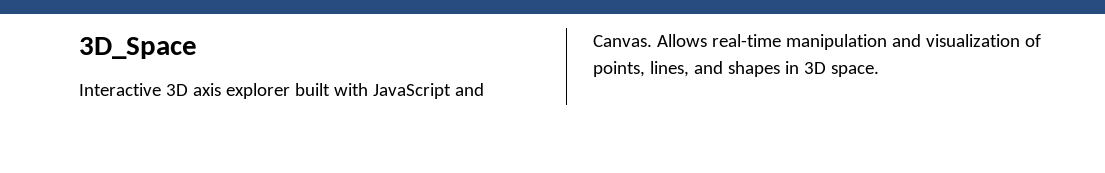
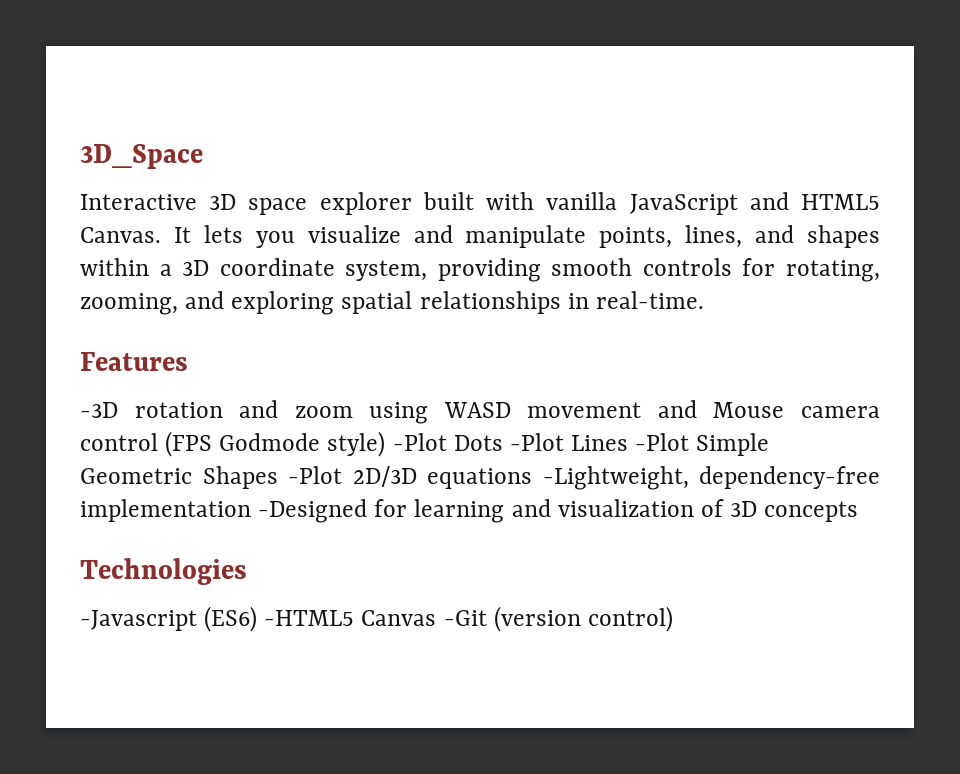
- Interactive 3D axis explorer built with JavaScript and Canvas. Allows real-time manipulation and visualization of points, lines, and shapes in 3D space.
+ Interactive 3D space explorer built with vanilla JavaScript and HTML5 Canvas. It lets you visualize and manipulate points, lines, and shapes within a 3D coordinate system, providing smooth controls for rotating, zooming, and exploring spatial relationships in real-time.
+ Features
+ -3D rotation and zoom using WASD movement and Mouse camera control (FPS Godmode style) -Plot Dots -Plot Lines -Plot Simple Geometric Shapes -Plot 2D/3D equations -Lightweight, dependency-free implementation -Designed for learning and visualization of 3D concepts
+ Technologies
+ -Javascript (ES6) -HTML5 Canvas -Git (version control)

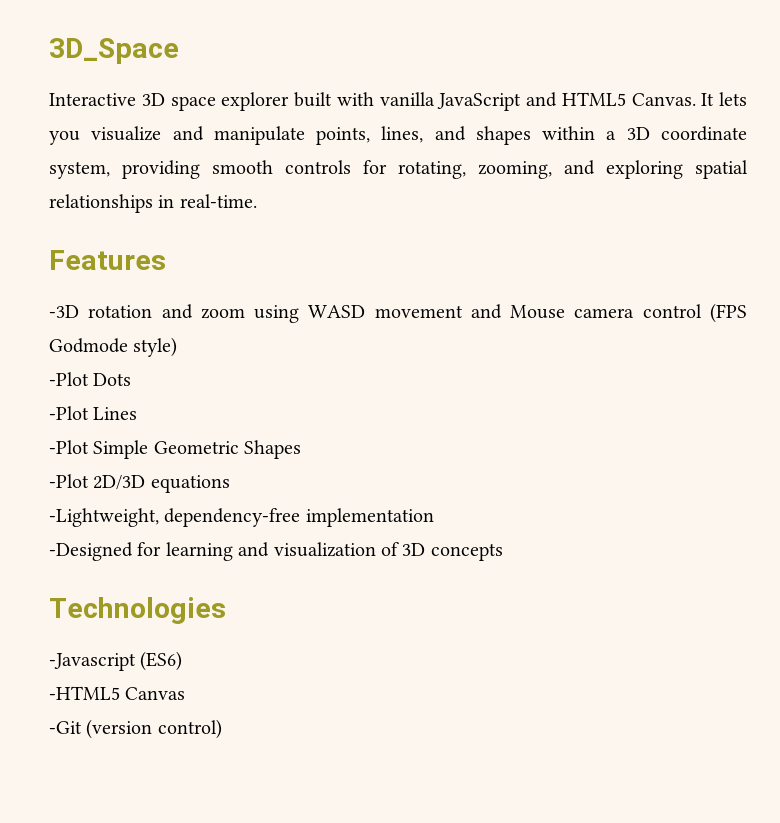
- -3D rotation and zoom using WASD movement and Mouse camera control (FPS Godmode style) -Plot Dots -Plot Lines -Plot Simple Geometric Shapes -Plot 2D/3D equations -Lightweight, dependency-free implementation -Designed for learning and visualization of 3D concepts
+ -3D rotation and zoom using WASD movement and Mouse camera control (FPS Godmode style)
+ -Plot Dots
+ -Plot Lines
+ -Plot Simple Geometric Shapes
+ -Plot 2D/3D equations
+ -Lightweight, dependency-free implementation
+ -Designed for learning and visualization of 3D concepts
- -Javascript (ES6) -HTML5 Canvas -Git (version control)
+ -Javascript (ES6)
+ -HTML5 Canvas
+ -Git (version control)

